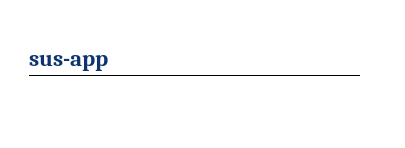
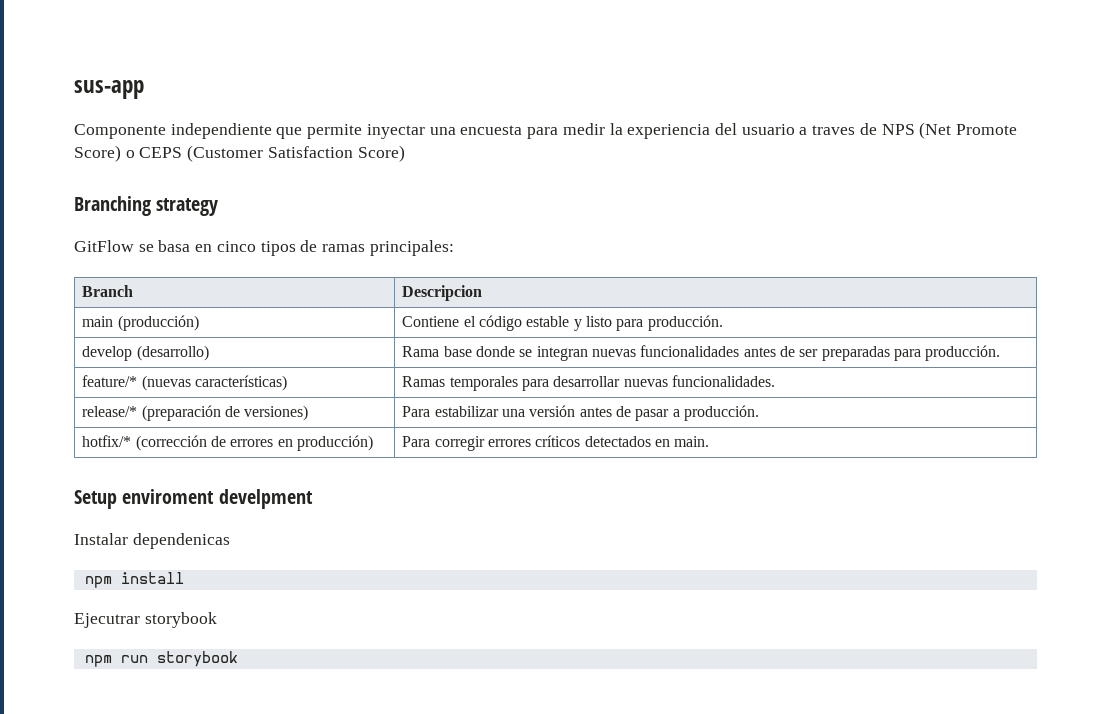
+ Componente independiente que permite inyectar una encuesta para medir la experiencia del usuario a traves de NPS (Net Promote Score) o CEPS (Customer Satisfaction Score)
+ Branching strategy
+ GitFlow se basa en cinco tipos de ramas principales:
+ Branch | Descripcion
+ main (producción) | Contiene el código estable y listo para producción.
+ develop (desarrollo) | Rama base donde se integran nuevas funcionalidades antes de ser preparadas para producción.
+ feature/* (nuevas características) | Ramas temporales para desarrollar nuevas funcionalidades.
+ release/* (preparación de versiones) | Para estabilizar una versión antes de pasar a producción.
+ hotfix/* (corrección de errores en producción) | Para corregir errores críticos detectados en main.
+ Setup enviroment develpment
+ Instalar dependenicas
+ npm install
+ Ejecutrar storybook
+ npm run storybook

